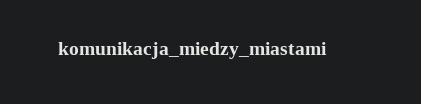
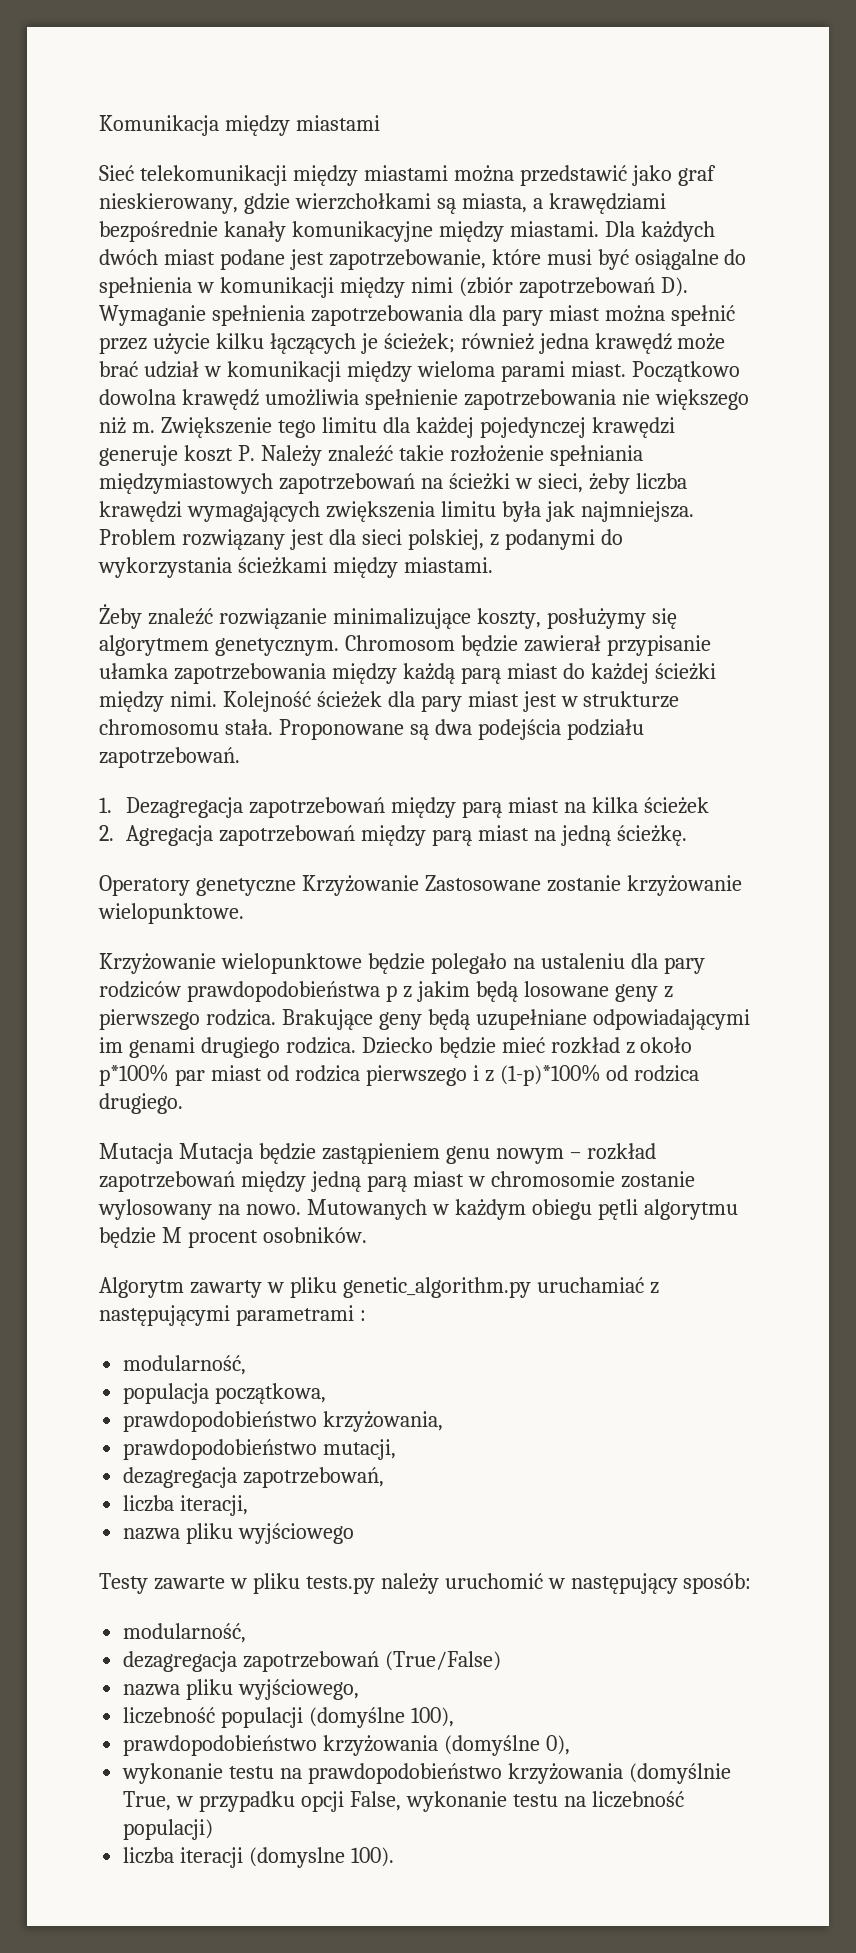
- komunikacja_miedzy_miastami
+ Komunikacja między miastami
+ Sieć telekomunikacji między miastami można przedstawić jako graf nieskierowany, gdzie wierzchołkami są miasta, a krawędziami bezpośrednie kanały komunikacyjne między miastami. Dla każdych dwóch miast podane jest zapotrzebowanie, które musi być osiągalne do spełnienia w komunikacji między nimi (zbiór zapotrzebowań D). Wymaganie spełnienia zapotrzebowania dla pary miast można spełnić przez użycie kilku łączących je ścieżek; również jedna krawędź może brać udział w komunikacji między wieloma parami miast. Początkowo dowolna krawędź umożliwia spełnienie zapotrzebowania nie większego niż m. Zwiększenie tego limitu dla każdej pojedynczej krawędzi generuje koszt P. Należy znaleźć takie rozłożenie spełniania międzymiastowych zapotrzebowań na ścieżki w sieci, żeby liczba krawędzi wymagających zwiększenia limitu była jak najmniejsza. Problem rozwiązany jest dla sieci polskiej, z podanymi do wykorzystania ścieżkami między miastami.
+ Żeby znaleźć rozwiązanie minimalizujące koszty, posłużymy się algorytmem genetycznym. Chromosom będzie zawierał przypisanie ułamka zapotrzebowania między każdą parą miast do każdej ścieżki między nimi. Kolejność ścieżek dla pary miast jest w strukturze chromosomu stała. Proponowane są dwa podejścia podziału zapotrzebowań.
+ 1. Dezagregacja zapotrzebowań między parą miast na kilka ścieżek
+ 2. Agregacja zapotrzebowań między parą miast na jedną ścieżkę.
+ Operatory genetyczne Krzyżowanie Zastosowane zostanie krzyżowanie wielopunktowe.
+ Krzyżowanie wielopunktowe będzie polegało na ustaleniu dla pary rodziców prawdopodobieństwa p z jakim będą losowane geny z pierwszego rodzica. Brakujące geny będą uzupełniane odpowiadającymi im genami drugiego rodzica. Dziecko będzie mieć rozkład z około p*100% par miast od rodzica pierwszego i z (1-p)*100% od rodzica drugiego.
+ Mutacja Mutacja będzie zastąpieniem genu nowym – rozkład zapotrzebowań między jedną parą miast w chromosomie zostanie wylosowany na nowo. Mutowanych w każdym obiegu pętli algorytmu będzie M procent osobników.
+ Algorytm zawarty w pliku genetic_algorithm.py uruchamiać z następującymi parametrami :
+ modularność,
+ populacja początkowa,
+ prawdopodobieństwo krzyżowania,
+ prawdopodobieństwo mutacji,
+ dezagregacja zapotrzebowań,
+ liczba iteracji,
+ nazwa pliku wyjściowego
+ Testy zawarte w pliku tests.py należy uruchomić w następujący sposób:
+ modularność,
+ dezagregacja zapotrzebowań (True/False)
+ nazwa pliku wyjściowego,
+ liczebność populacji (domyślne 100),
+ prawdopodobieństwo krzyżowania (domyślne 0),
+ wykonanie testu na prawdopodobieństwo krzyżowania (domyślnie True, w przypadku opcji False, wykonanie testu na liczebność populacji)
+ liczba iteracji (domyslne 100).

